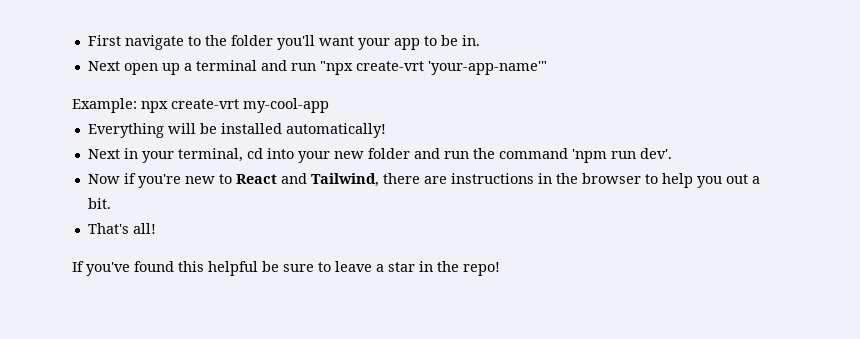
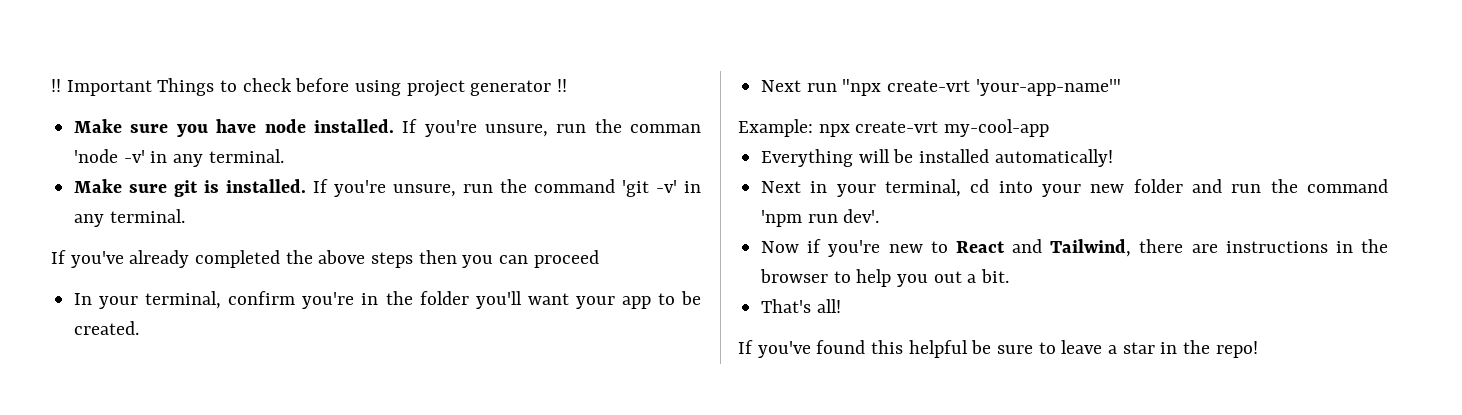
- First navigate to the folder you'll want your app to be in.
- Next open up a terminal and run "npx create-vrt 'your-app-name'"
+ !! Important Things to check before using project generator !!
+ Make sure you have node installed. If you're unsure, run the comman 'node -v' in any terminal.
+ Make sure git is installed. If you're unsure, run the command 'git -v' in any terminal.
+ If you've already completed the above steps then you can proceed
+ In your terminal, confirm you're in the folder you'll want your app to be created.
+ Next run "npx create-vrt 'your-app-name'"

